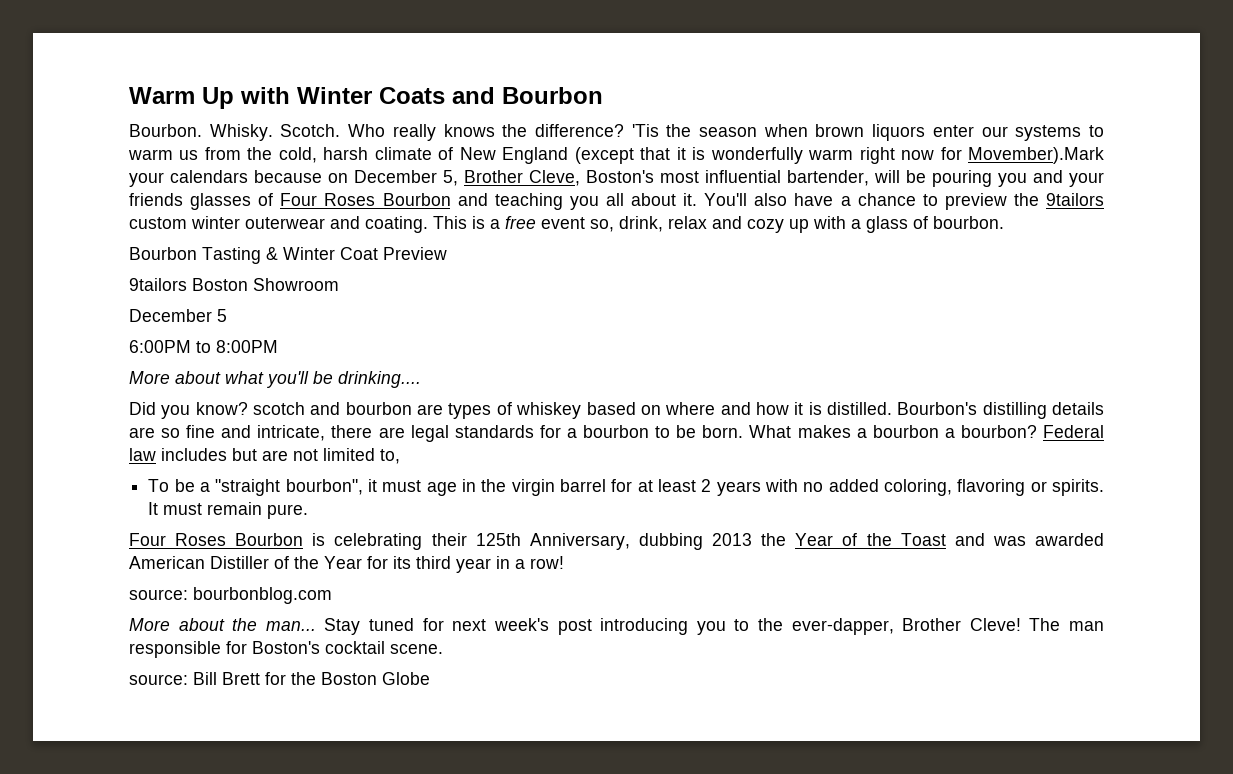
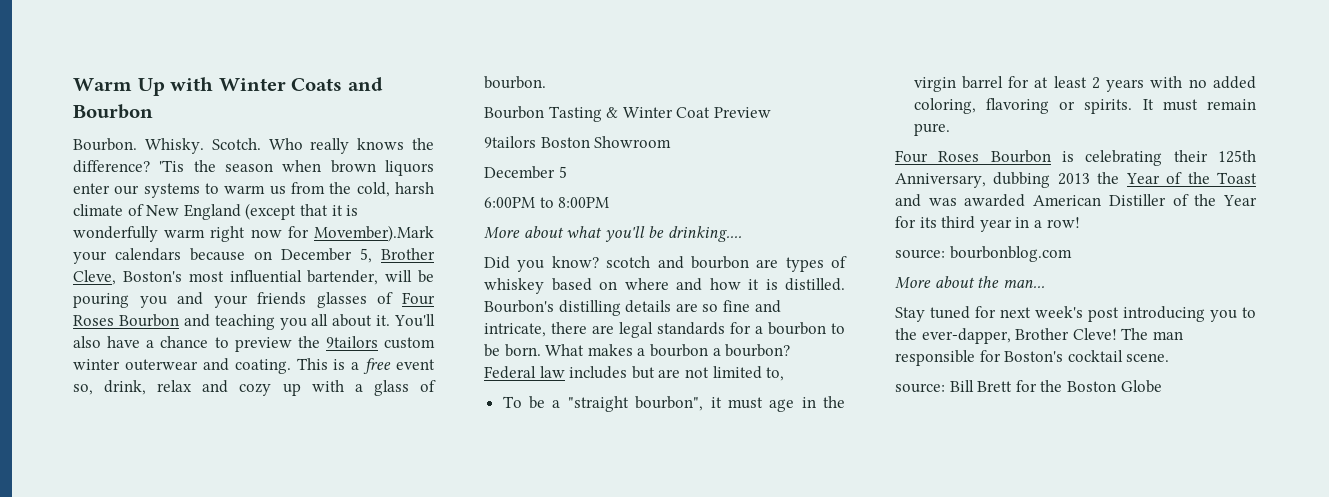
- More about the man... Stay tuned for next week's post introducing you to the ever-dapper, Brother Cleve!
+ More about the man...
+ Stay tuned for next week's post introducing you to the ever-dapper, Brother Cleve!

